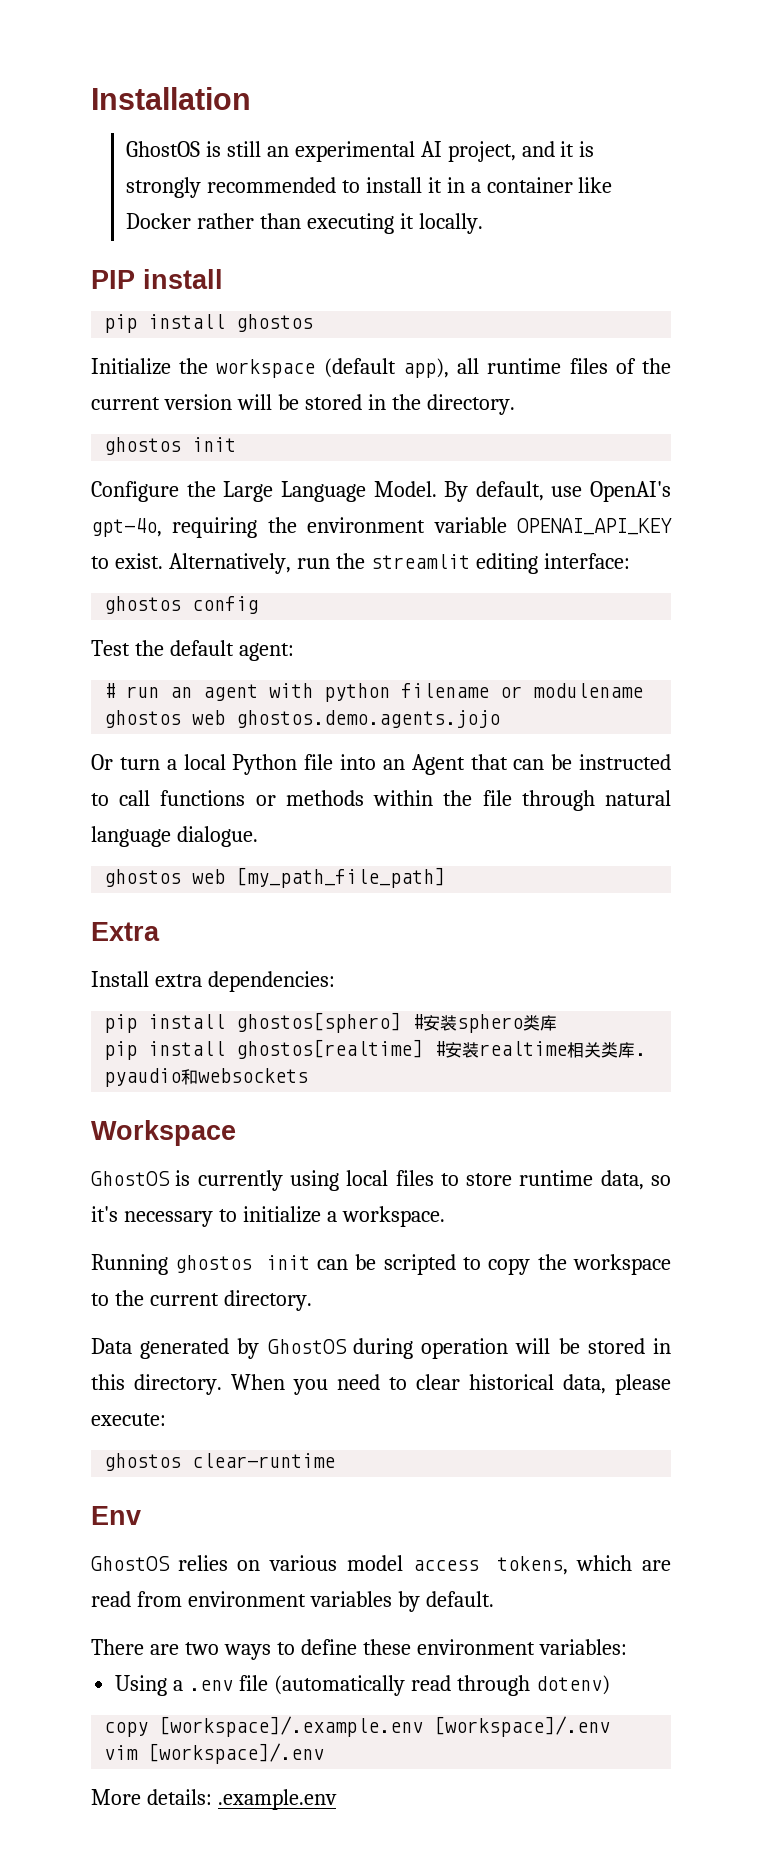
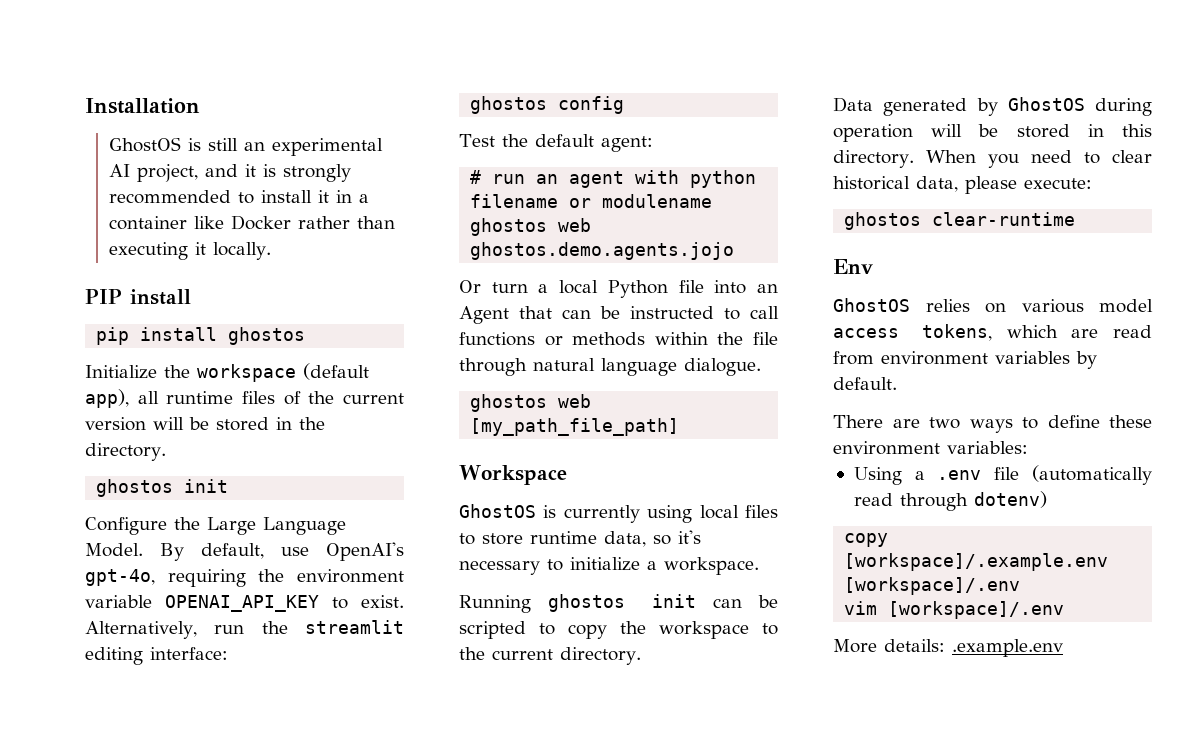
- Extra
- Install extra dependencies:
- pip install ghostos[sphero] #安装sphero类库
- pip install ghostos[realtime] #安装realtime相关类库. pyaudio和websockets

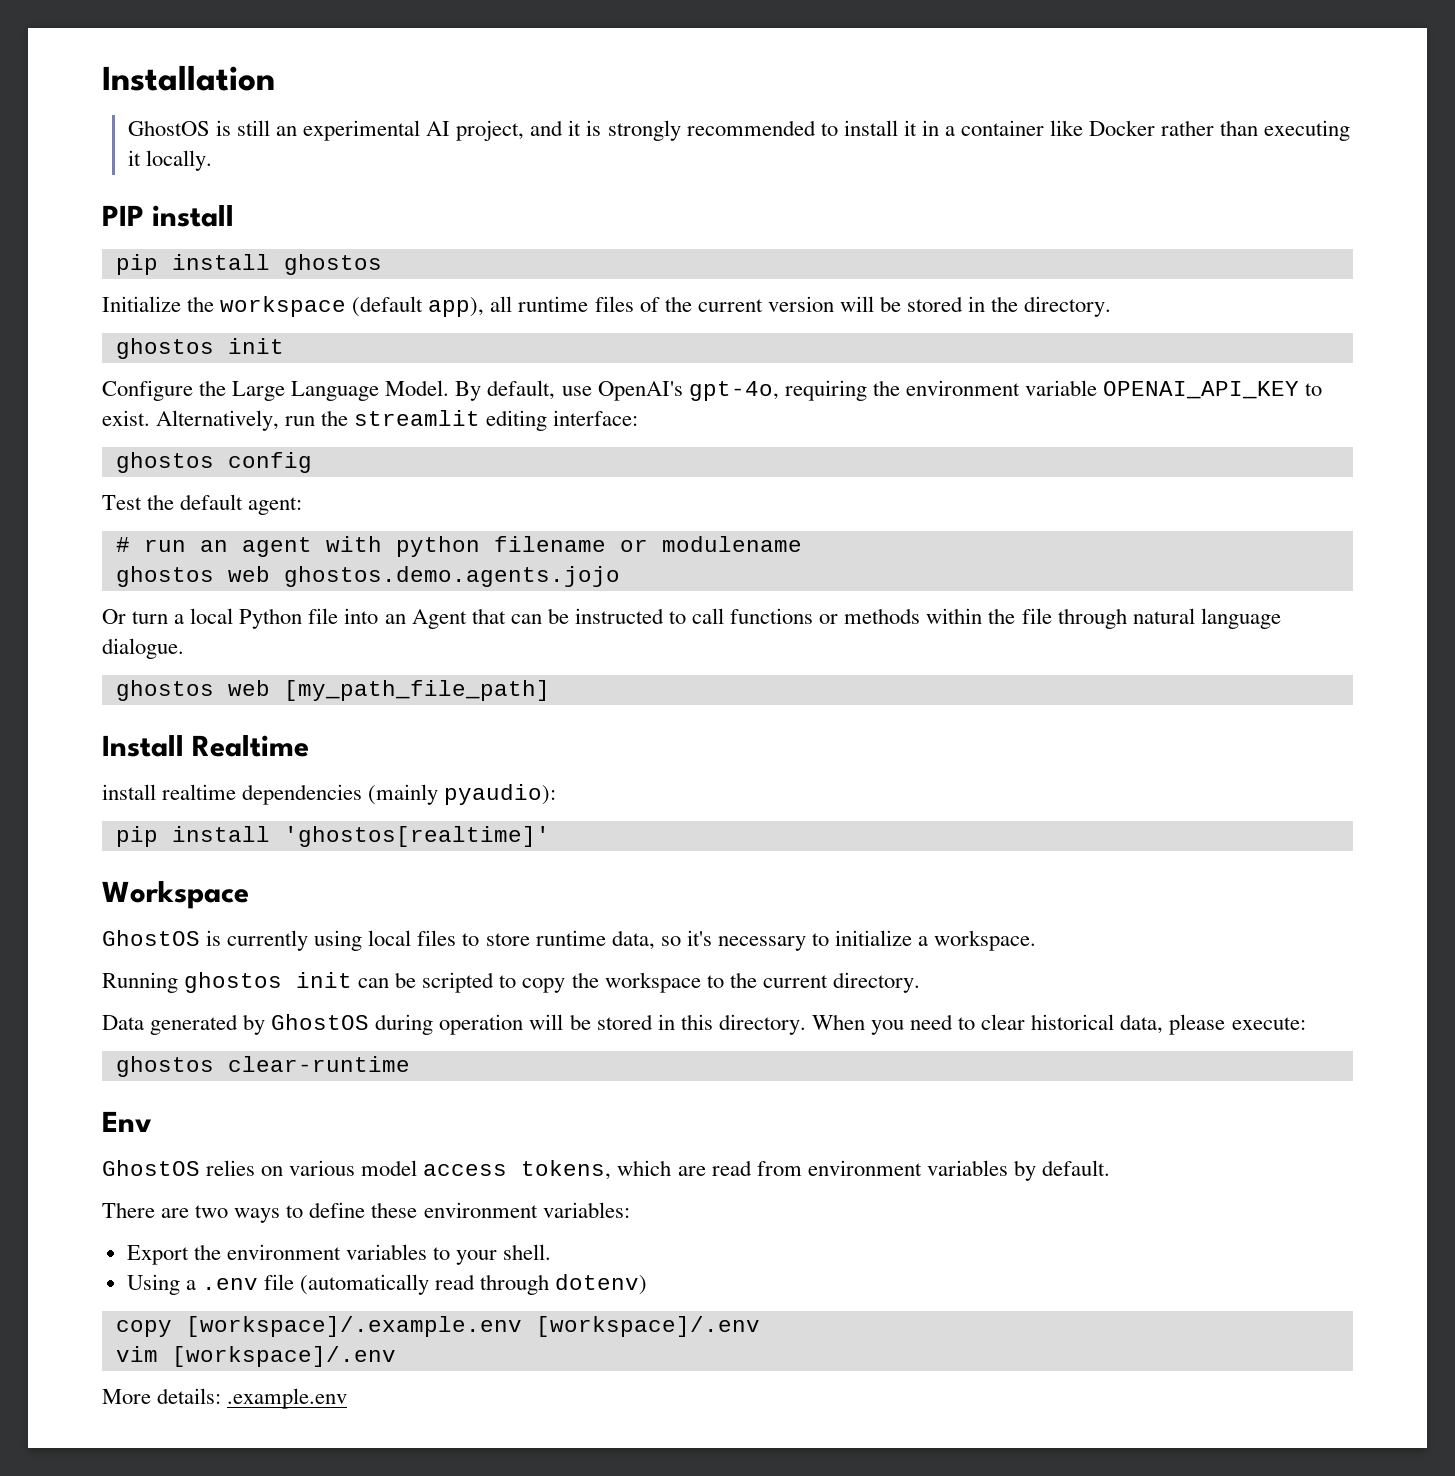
+ Install Realtime
+ install realtime dependencies (mainly pyaudio):
+ pip install 'ghostos[realtime]'
+ Export the environment variables to your shell.

